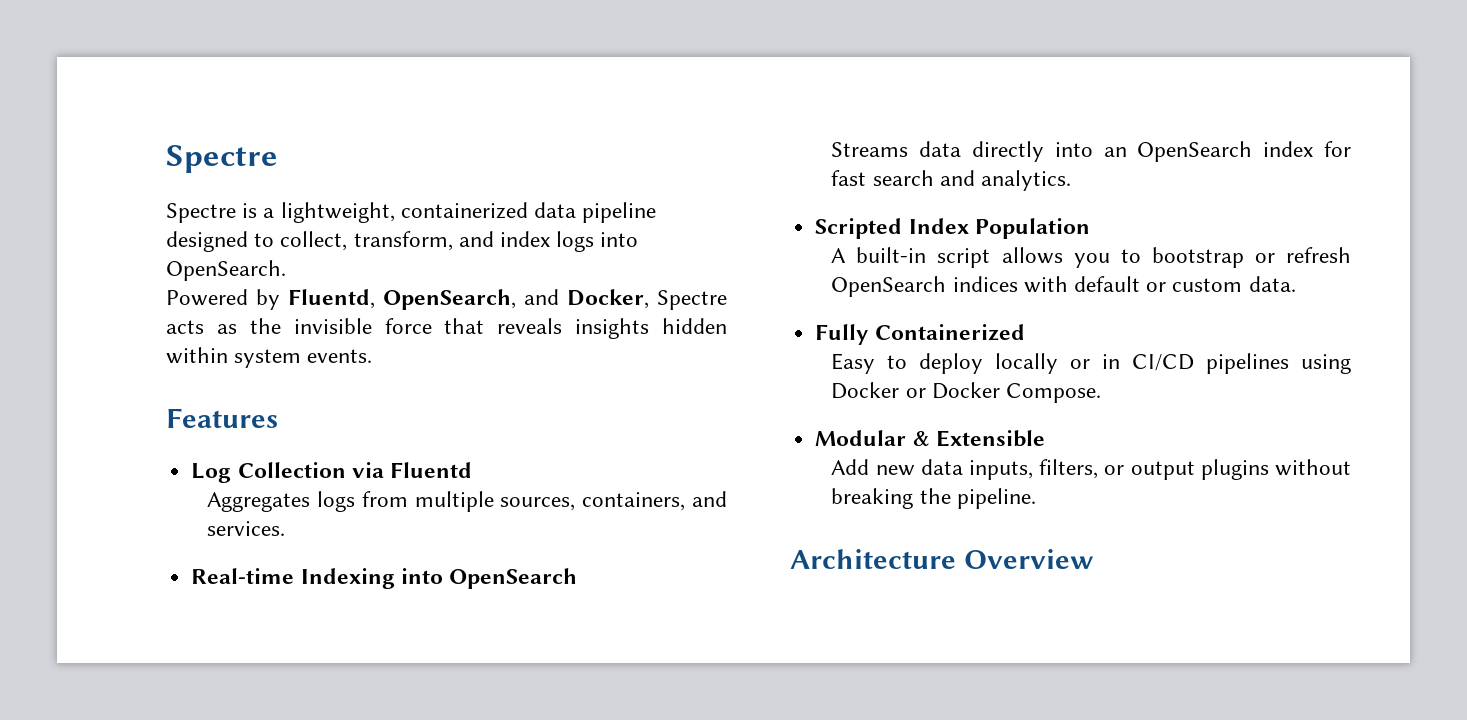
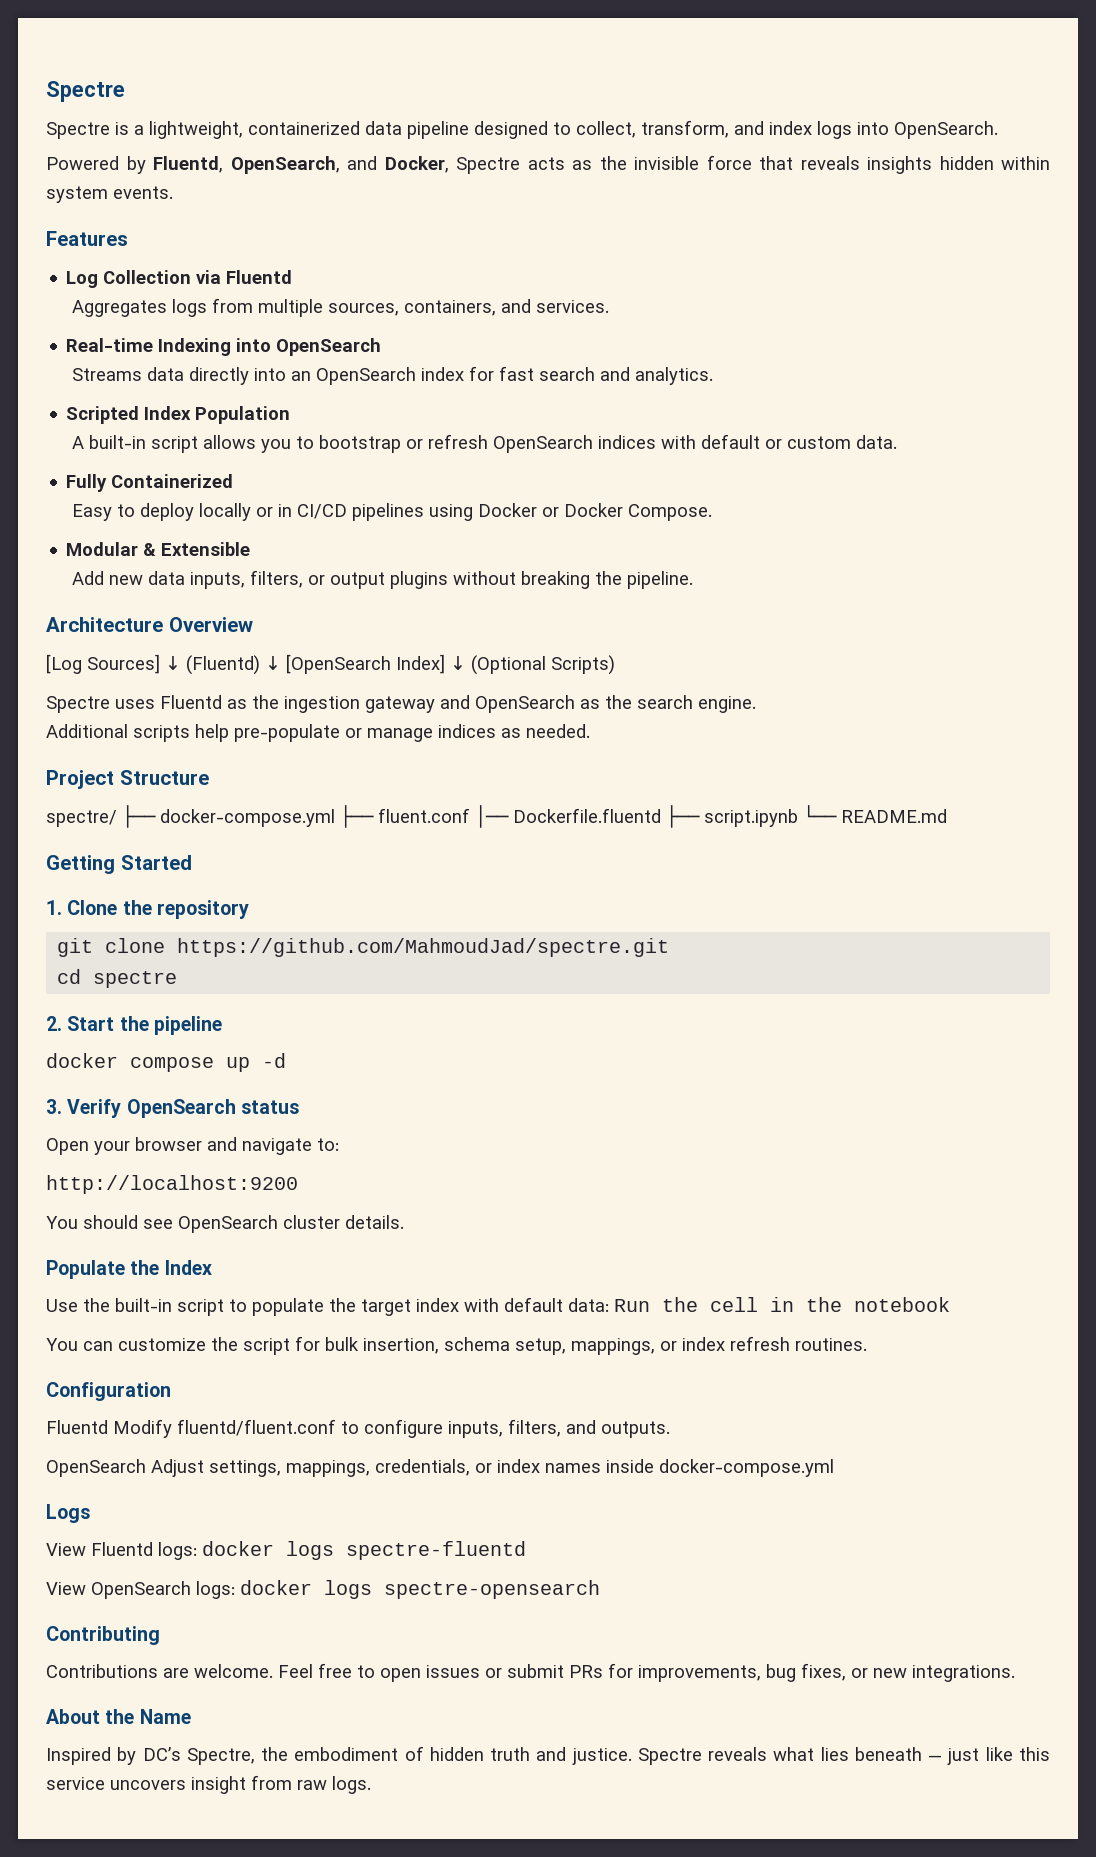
+ [Log Sources] ↓ (Fluentd) ↓ [OpenSearch Index] ↓ (Optional Scripts)
+ Spectre uses Fluentd as the ingestion gateway and OpenSearch as the search engine.
+ Additional scripts help pre-populate or manage indices as needed.
+ Project Structure
+ spectre/ ├── docker-compose.yml ├── fluent.conf │── Dockerfile.fluentd ├── script.ipynb └── README.md
+ Getting Started
+ 1. Clone the repository
+ git clone https://github.com/MahmoudJad/spectre.git
+ cd spectre
+ 2. Start the pipeline
+ docker compose up -d
+ 3. Verify OpenSearch status
+ Open your browser and navigate to:
+ http://localhost:9200
+ You should see OpenSearch cluster details.
+ Populate the Index
+ Use the built-in script to populate the target index with default data: Run the cell in the notebook
+ You can customize the script for bulk insertion, schema setup, mappings, or index refresh routines.
+ Configuration
+ Fluentd Modify fluentd/fluent.conf to configure inputs, filters, and outputs.
+ OpenSearch Adjust settings, mappings, credentials, or index names inside docker-compose.yml
+ Logs
+ View Fluentd logs: docker logs spectre-fluentd
+ View OpenSearch logs: docker logs spectre-opensearch
+ Contributing
+ Contributions are welcome. Feel free to open issues or submit PRs for improvements, bug fixes, or new integrations.
+ About the Name
+ Inspired by DC’s Spectre, the embodiment of hidden truth and justice. Spectre reveals what lies beneath — just like this service uncovers insight from raw logs.

